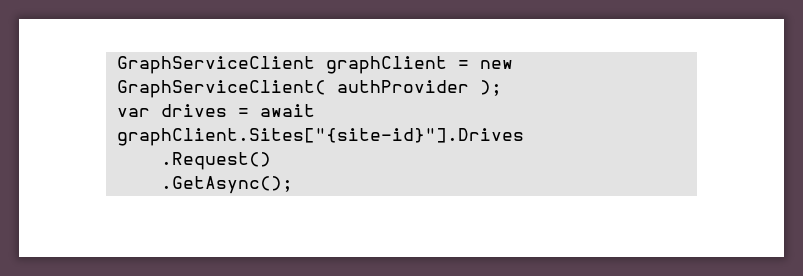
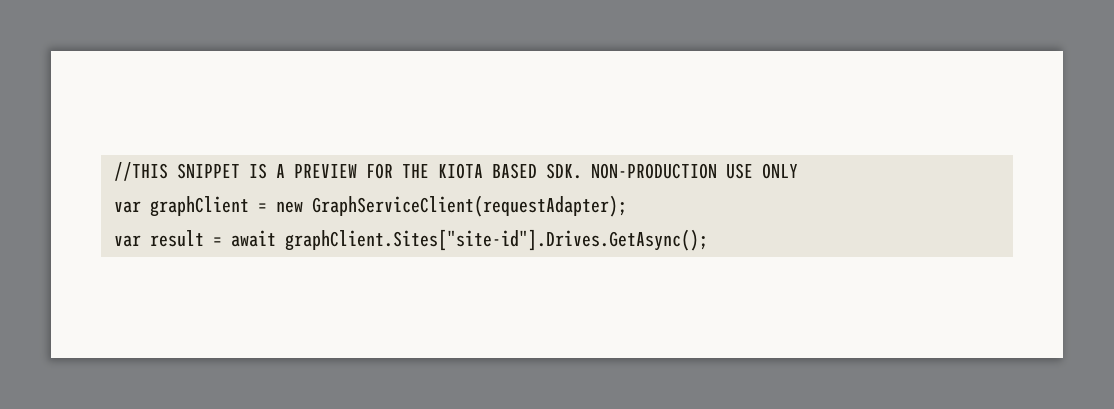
- GraphServiceClient graphClient = new GraphServiceClient( authProvider );
- var drives = await graphClient.Sites["{site-id}"].Drives
- .Request()
- .GetAsync();
+ //THIS SNIPPET IS A PREVIEW FOR THE KIOTA BASED SDK. NON-PRODUCTION USE ONLY
+ var graphClient = new GraphServiceClient(requestAdapter);
+ var result = await graphClient.Sites["site-id"].Drives.GetAsync();

